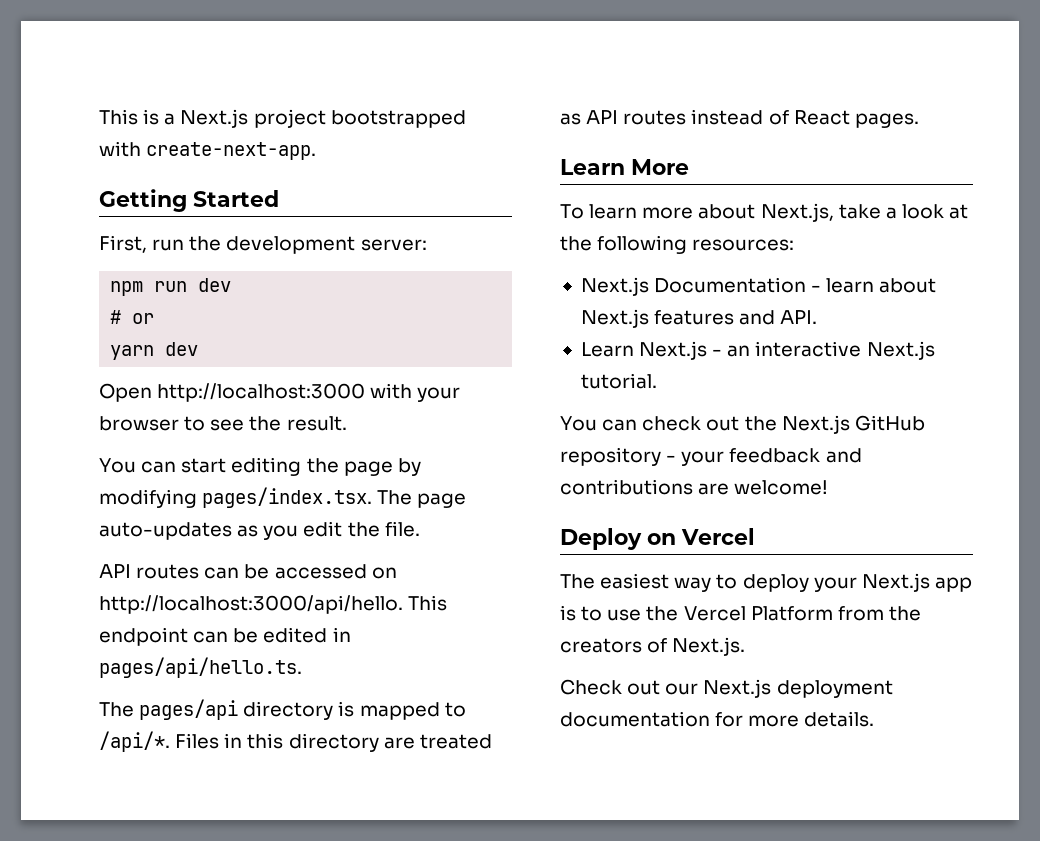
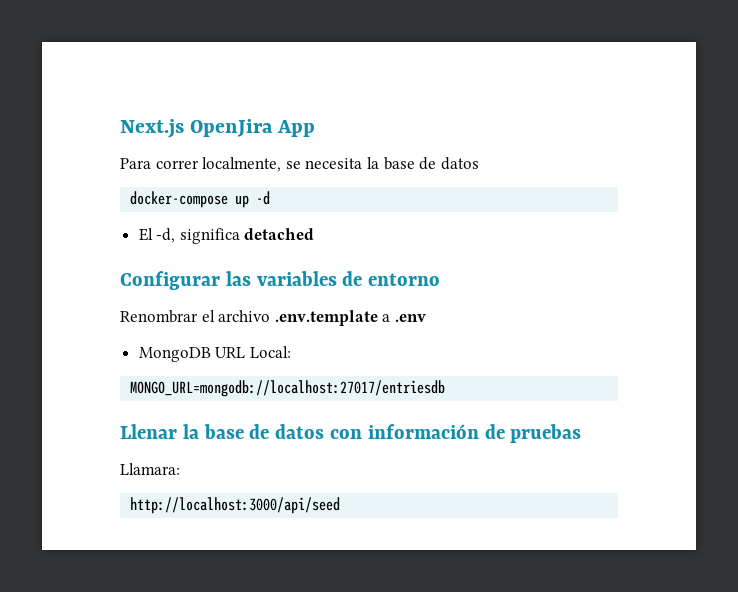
- This is a Next.js project bootstrapped with create-next-app.
- Getting Started
- First, run the development server:
- npm run dev
- # or
- yarn dev
- Open http://localhost:3000 with your browser to see the result.
- You can start editing the page by modifying pages/index.tsx. The page auto-updates as you edit the file.
- API routes can be accessed on http://localhost:3000/api/hello. This endpoint can be edited in pages/api/hello.ts.
- The pages/api directory is mapped to /api/*. Files in this directory are treated as API routes instead of React pages.
- Learn More
- To learn more about Next.js, take a look at the following resources:
- Next.js Documentation - learn about Next.js features and API.
- Learn Next.js - an interactive Next.js tutorial.
- You can check out the Next.js GitHub repository - your feedback and contributions are welcome!
- Deploy on Vercel
- The easiest way to deploy your Next.js app is to use the Vercel Platform from the creators of Next.js.
- Check out our Next.js deployment documentation for more details.
+ Next.js OpenJira App
+ Para correr localmente, se necesita la base de datos
+ docker-compose up -d
+ El -d, significa detached
+ Configurar las variables de entorno
+ Renombrar el archivo .env.template a .env
+ MongoDB URL Local:
+ MONGO_URL=mongodb://localhost:27017/entriesdb
+ Llenar la base de datos con información de pruebas
+ Llamara:
+ http://localhost:3000/api/seed

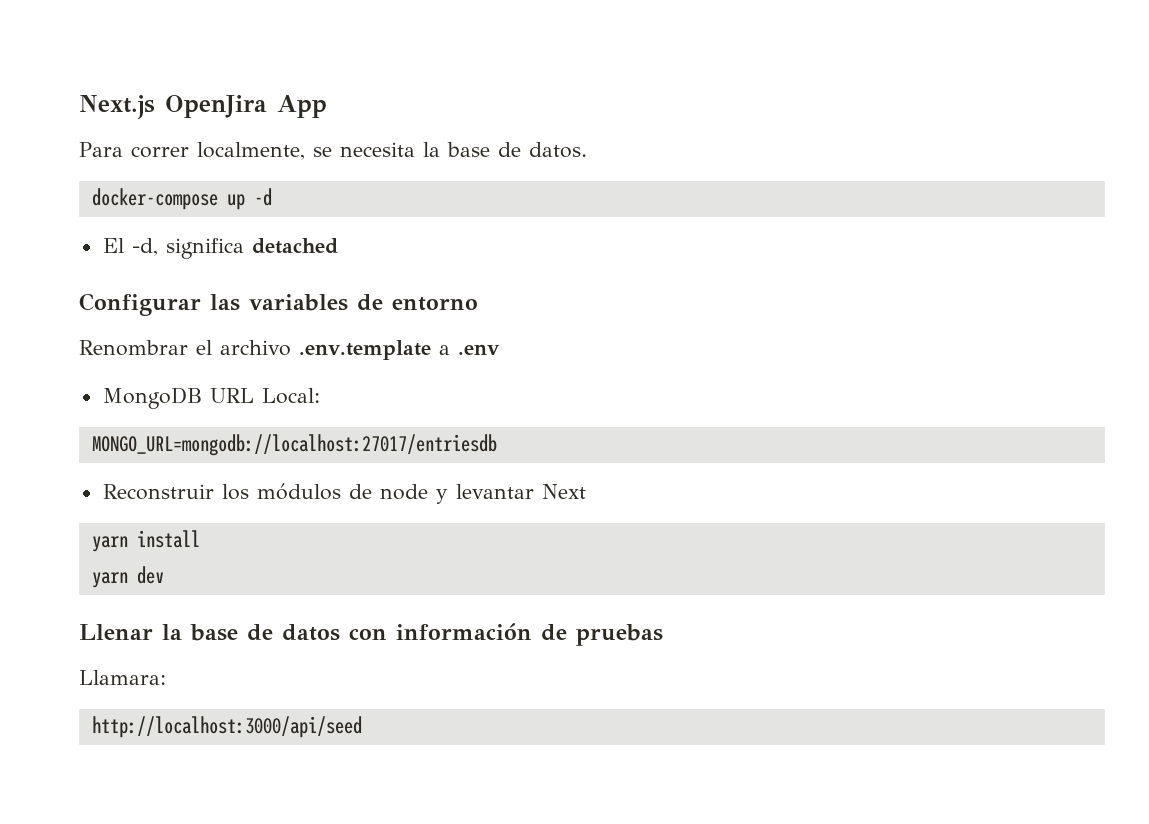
- Para correr localmente, se necesita la base de datos
+ Para correr localmente, se necesita la base de datos.
+ Reconstruir los módulos de node y levantar Next
+ yarn install
+ yarn dev

